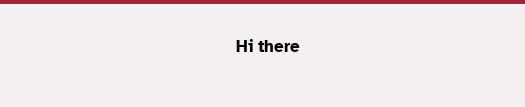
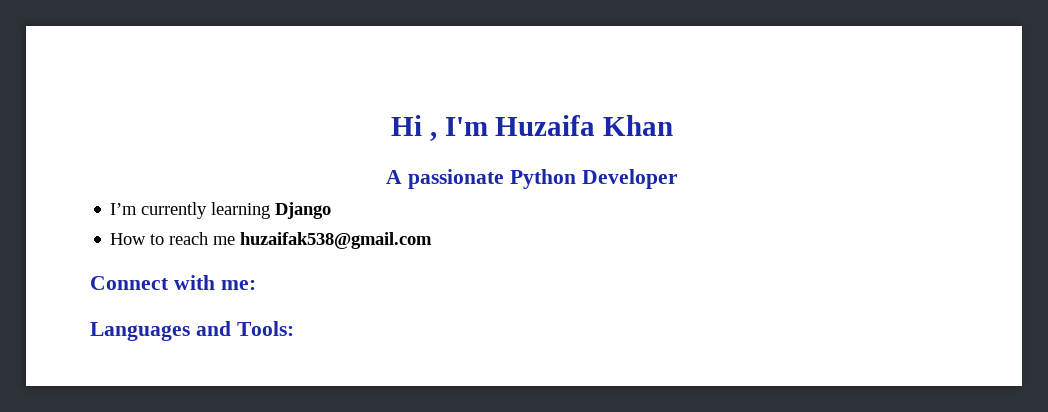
- Hi there
+ Hi , I'm Huzaifa Khan
+ A passionate Python Developer
+ I’m currently learning Django
+ How to reach me huzaifak538@gmail.com
+ Connect with me:
+ Languages and Tools:

